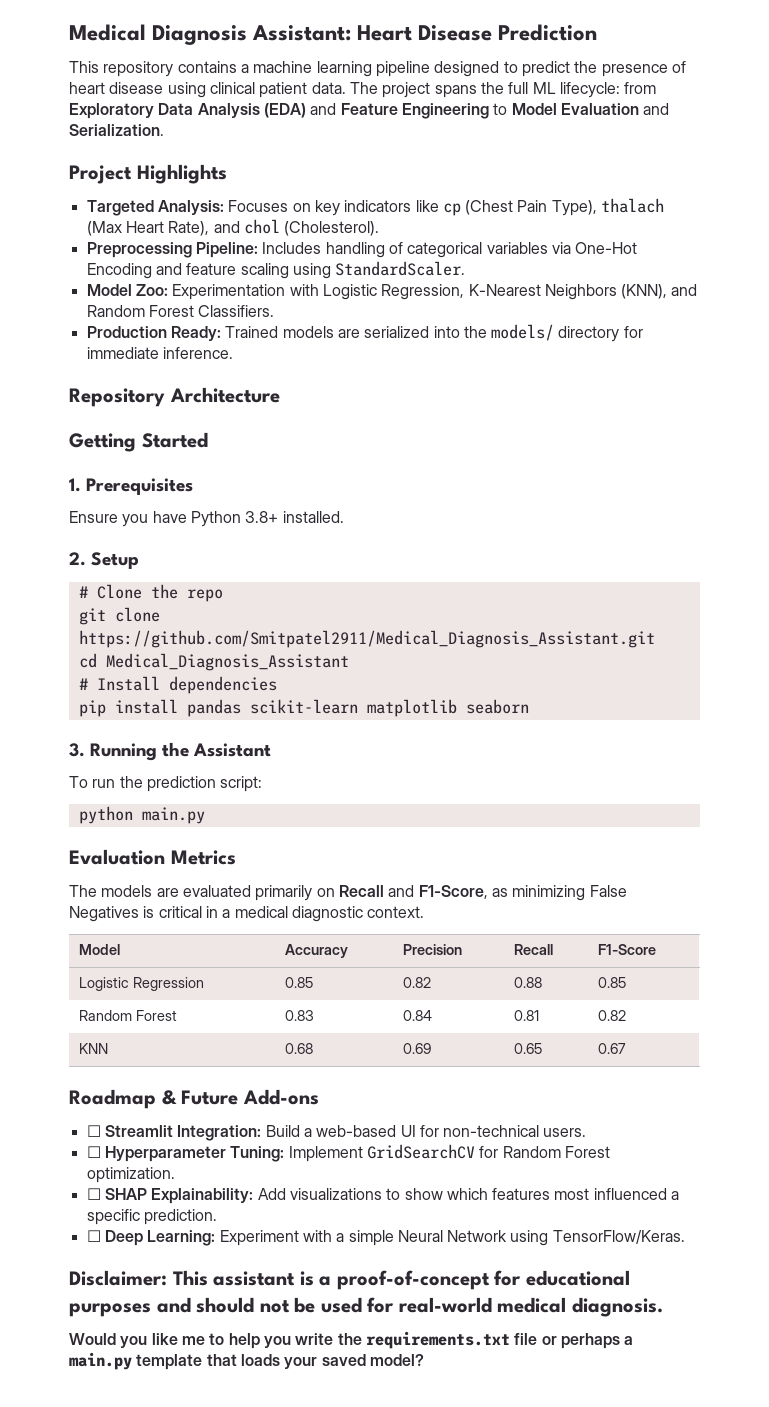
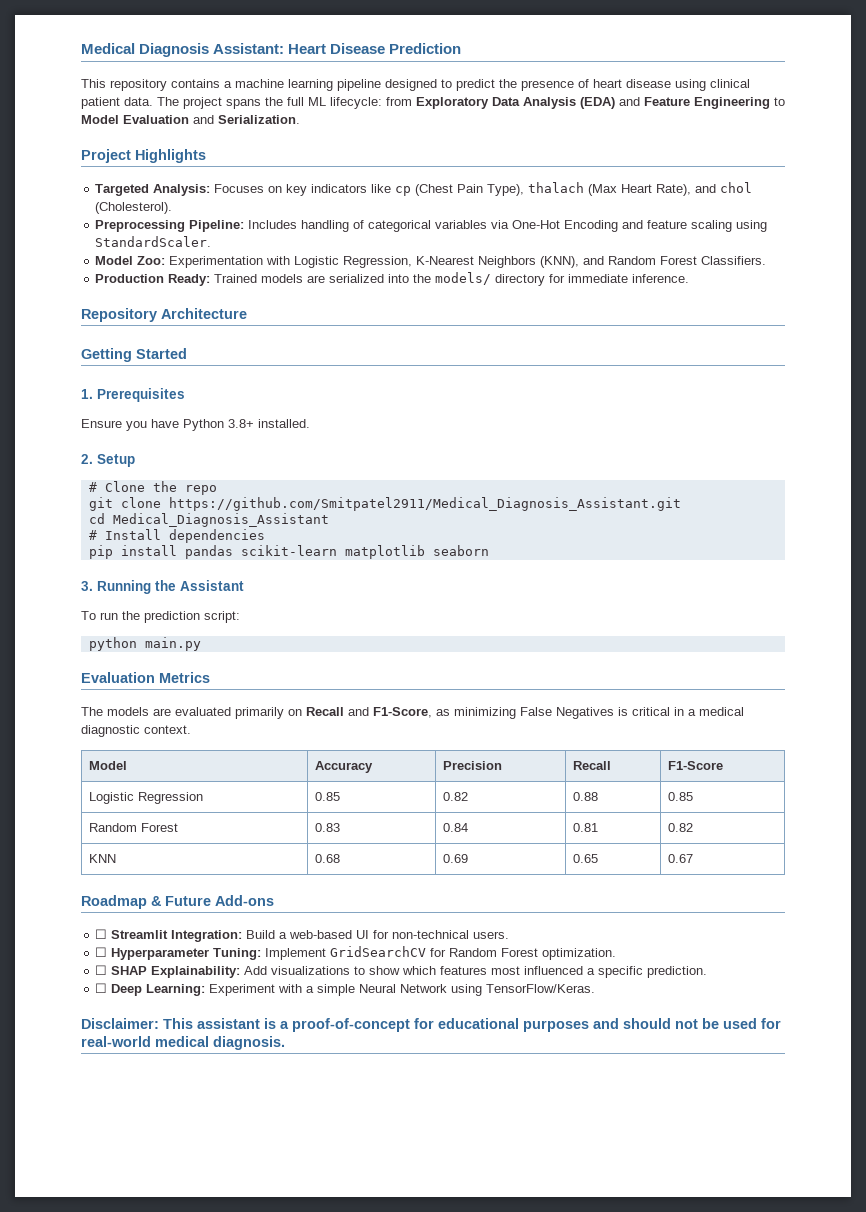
- Would you like me to help you write the requirements.txt file or perhaps a main.py template that loads your saved model?

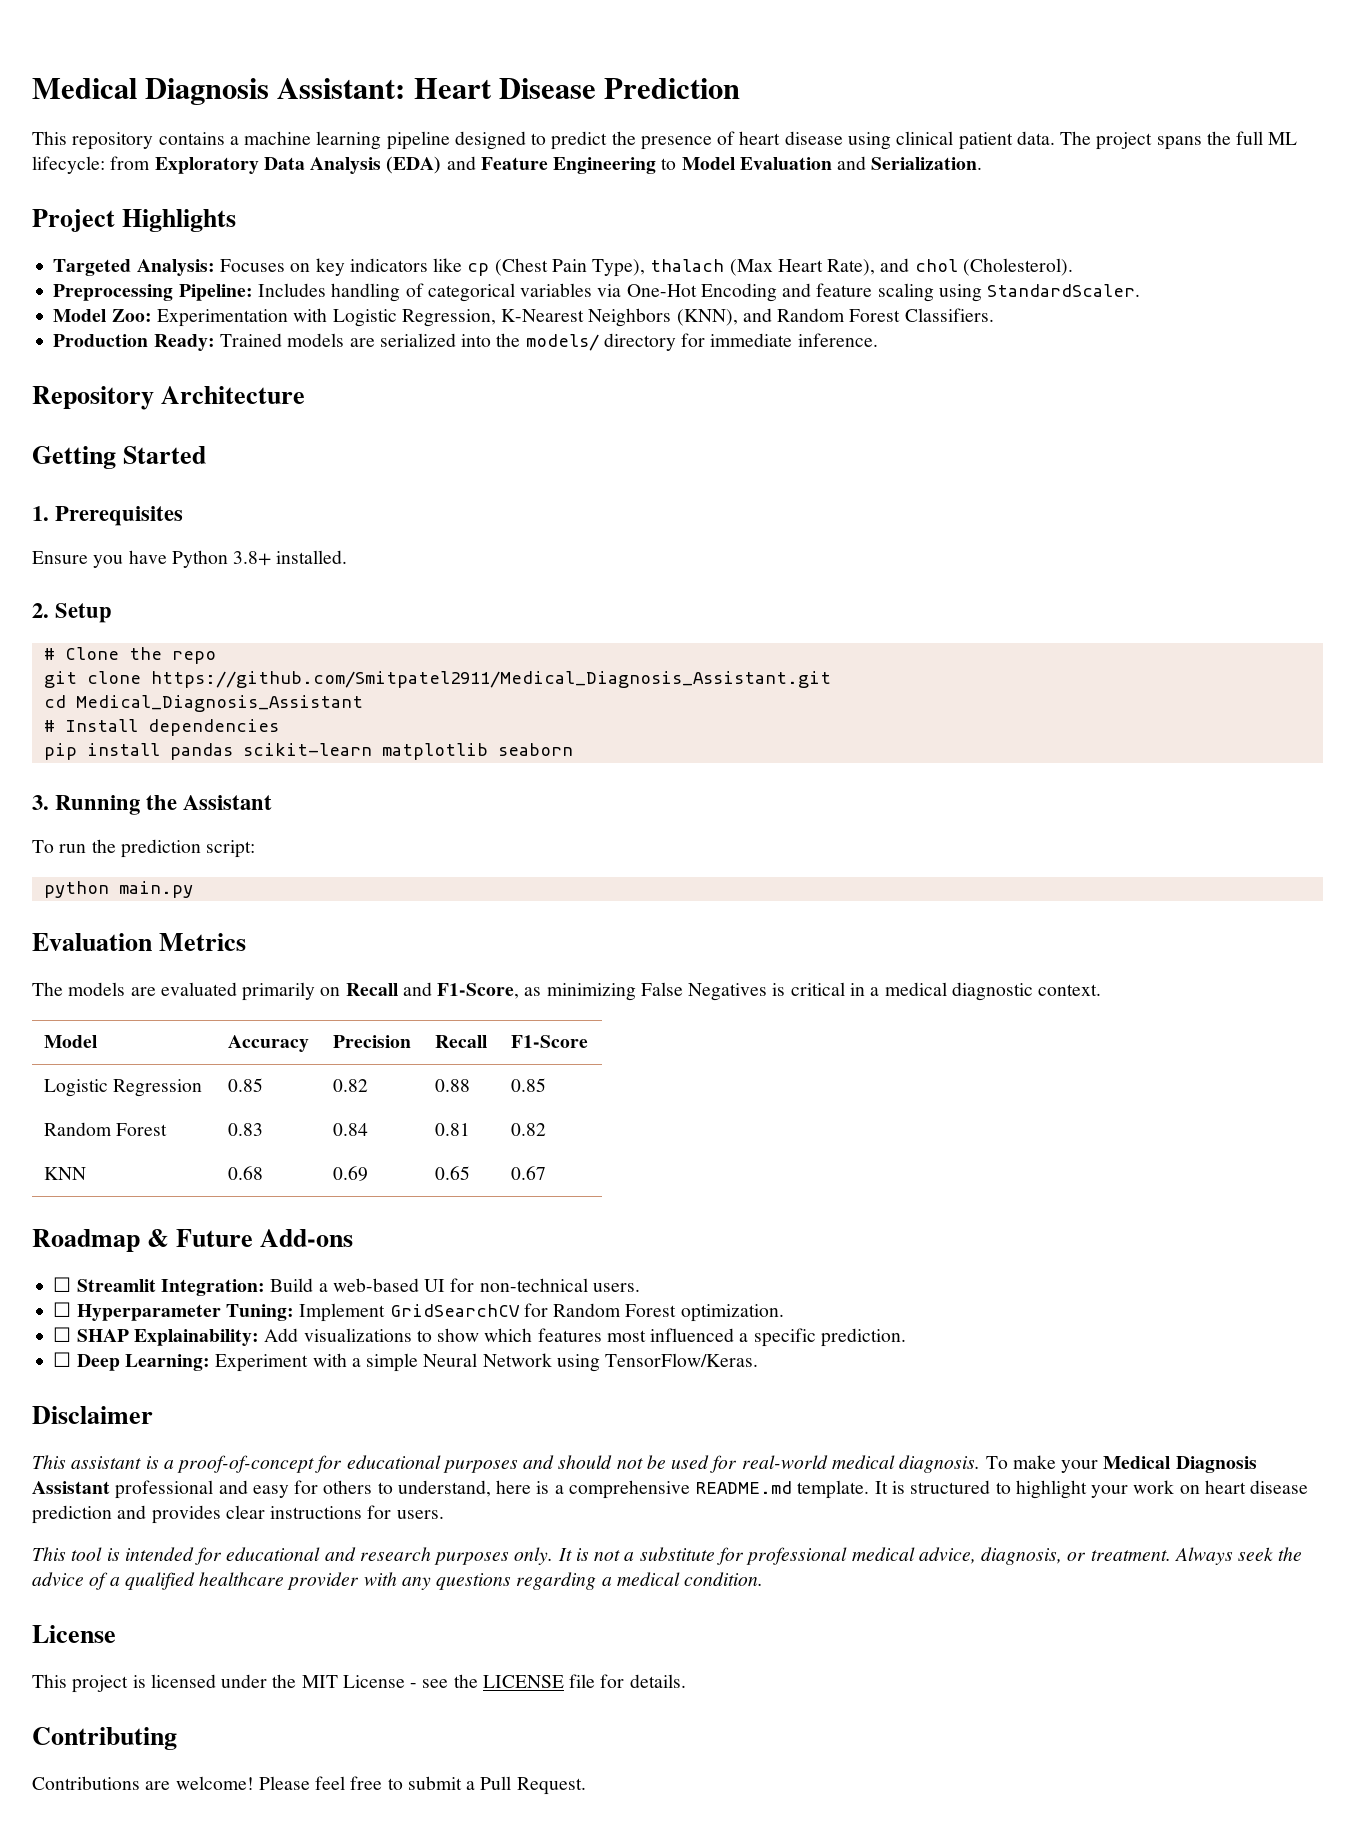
- Disclaimer: This assistant is a proof-of-concept for educational purposes and should not be used for real-world medical diagnosis.
+ Disclaimer
+ This assistant is a proof-of-concept for educational purposes and should not be used for real-world medical diagnosis.
+ To make your Medical Diagnosis Assistant professional and easy for others to understand, here is a comprehensive README.md template. It is structured to highlight your work on heart disease prediction and provides clear instructions for users.
+ This tool is intended for educational and research purposes only. It is not a substitute for professional medical advice, diagnosis, or treatment. Always seek the advice of a qualified healthcare provider with any questions regarding a medical condition.
+ License
+ This project is licensed under the MIT License - see the LICENSE file for details.
+ Contributing
+ Contributions are welcome! Please feel free to submit a Pull Request.

